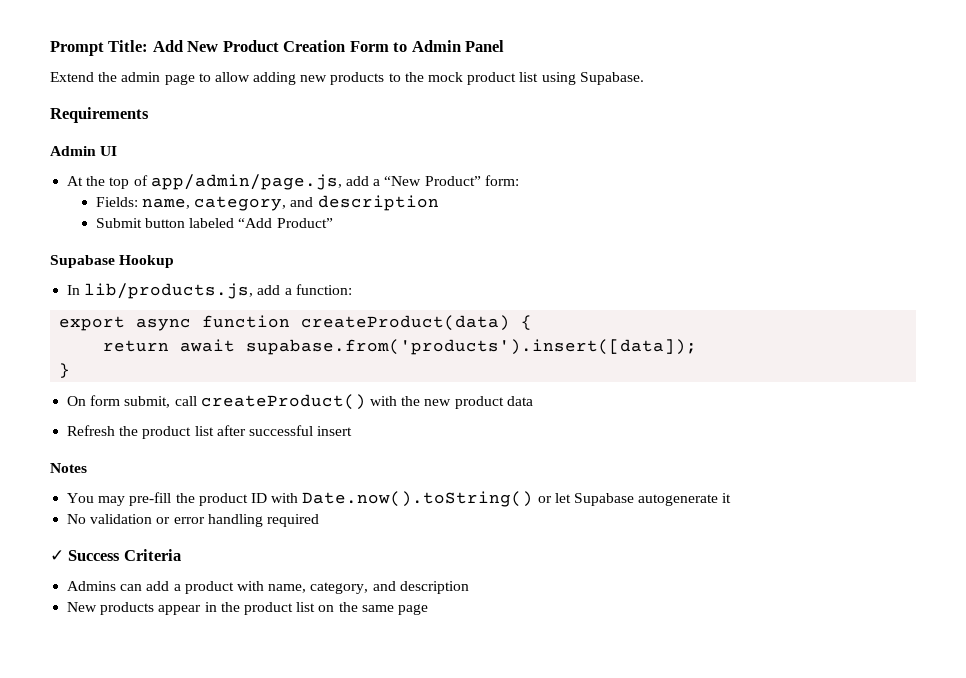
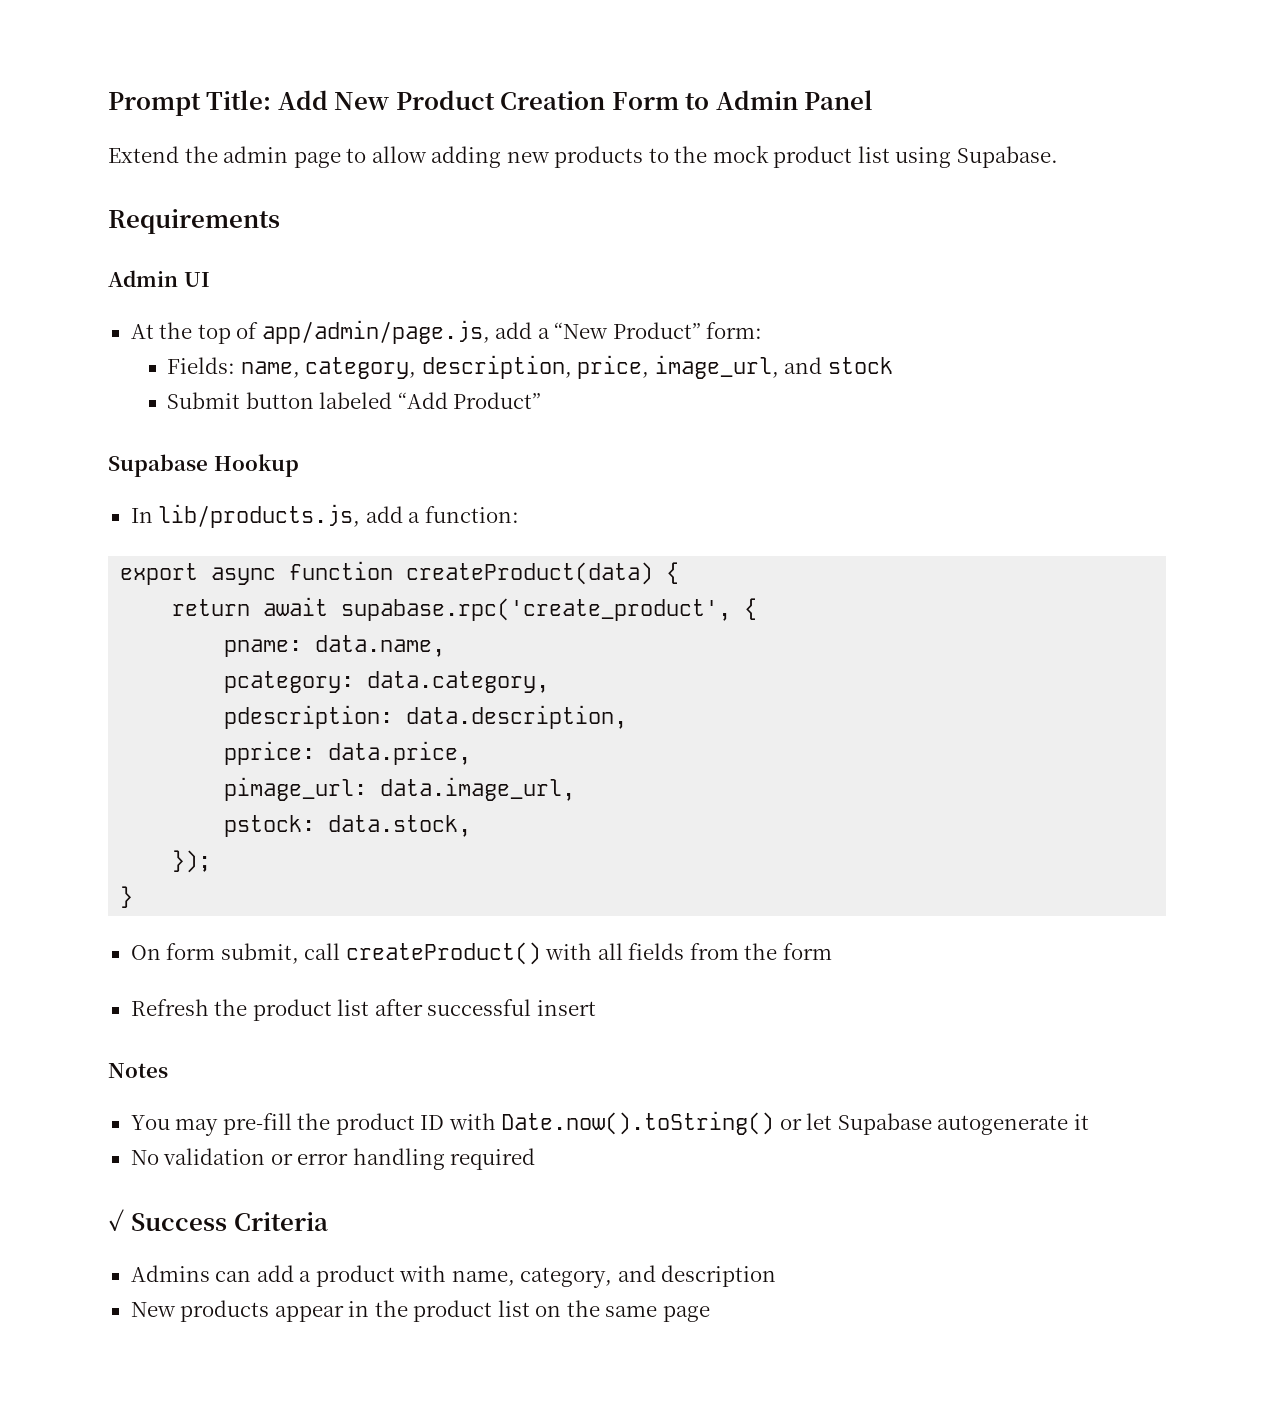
- Fields: name, category, and description
+ Fields: name, category, description, price, image_url, and stock
- return await supabase.from('products').insert([data]);
+ return await supabase.rpc('create_product', {
+ pname: data.name,
+ pcategory: data.category,
+ pdescription: data.description,
+ pprice: data.price,
+ pimage_url: data.image_url,
+ pstock: data.stock,
+ });
- On form submit, call createProduct() with the new product data
+ On form submit, call createProduct() with all fields from the form

